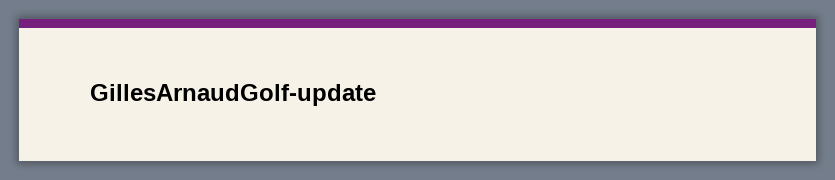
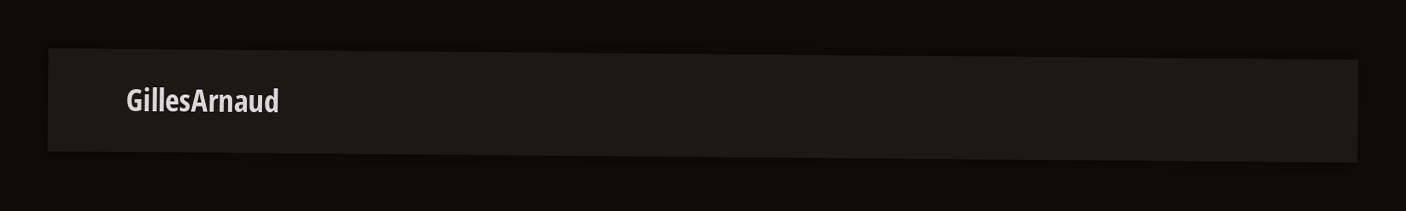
- GillesArnaudGolf-update
+ GillesArnaud

